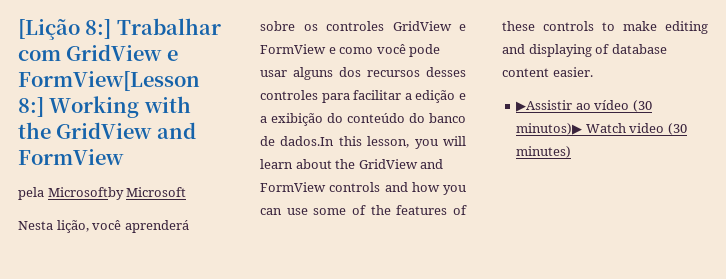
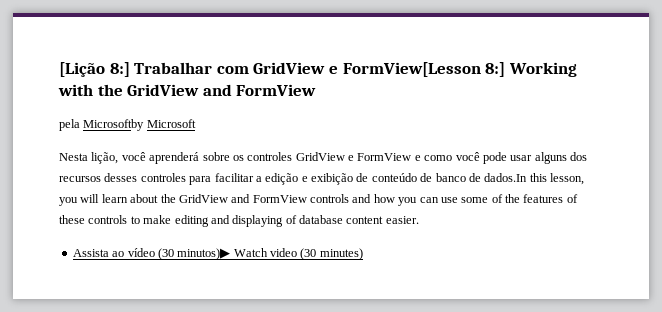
- Nesta lição, você aprenderá sobre os controles GridView e FormView e como você pode usar alguns dos recursos desses controles para facilitar a edição e a exibição do conteúdo do banco de dados.In this lesson, you will learn about the GridView and FormView controls and how you can use some of the features of these controls to make editing and displaying of database content easier.
+ Nesta lição, você aprenderá sobre os controles GridView e FormView e como você pode usar alguns dos recursos desses controles para facilitar a edição e exibição de conteúdo de banco de dados.In this lesson, you will learn about the GridView and FormView controls and how you can use some of the features of these controls to make editing and displaying of database content easier.
- ▶Assistir ao vídeo (30 minutos)▶ Watch video (30 minutes)
+ Assista ao vídeo (30 minutos)▶ Watch video (30 minutes)

